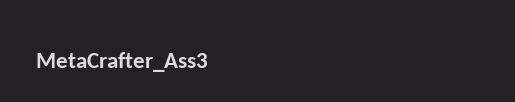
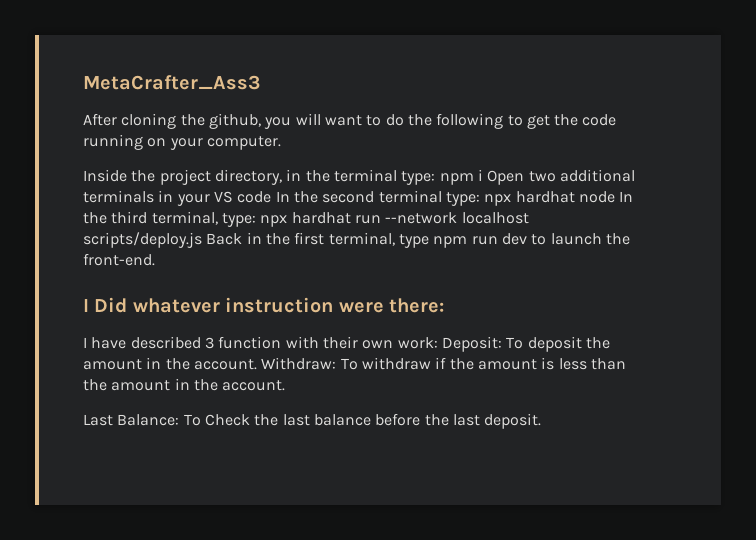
+ After cloning the github, you will want to do the following to get the code running on your computer.
+ Inside the project directory, in the terminal type: npm i Open two additional terminals in your VS code In the second terminal type: npx hardhat node In the third terminal, type: npx hardhat run --network localhost scripts/deploy.js Back in the first terminal, type npm run dev to launch the front-end.
+ I Did whatever instruction were there:
+ I have described 3 function with their own work: Deposit: To deposit the amount in the account. Withdraw: To withdraw if the amount is less than the amount in the account.
+ Last Balance: To Check the last balance before the last deposit.

